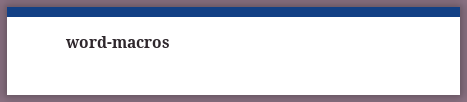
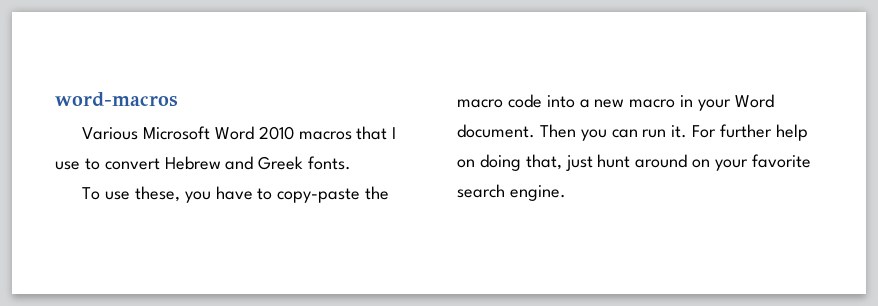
+ Various Microsoft Word 2010 macros that I use to convert Hebrew and Greek fonts.
+ To use these, you have to copy-paste the macro code into a new macro in your Word document. Then you can run it. For further help on doing that, just hunt around on your favorite search engine.

